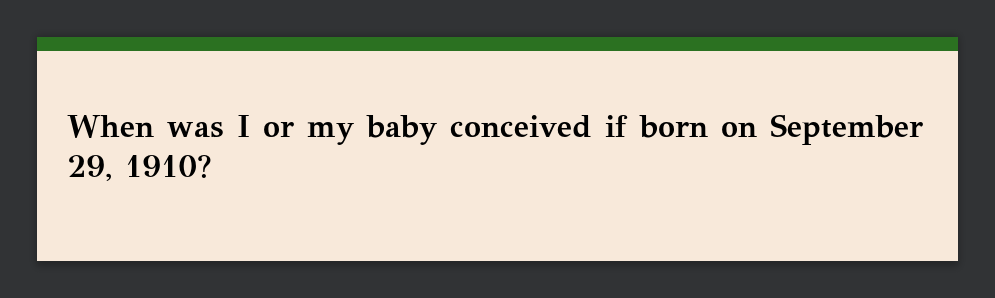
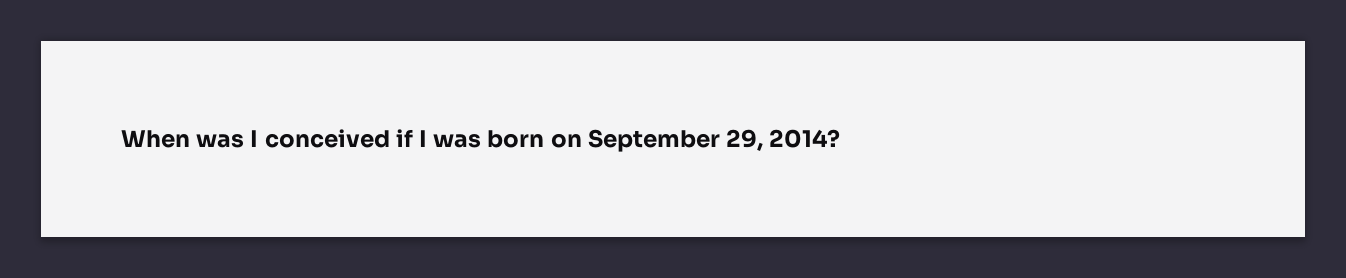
- When was I or my baby conceived if born on September 29, 1910?
+ When was I conceived if I was born on September 29, 2014?

